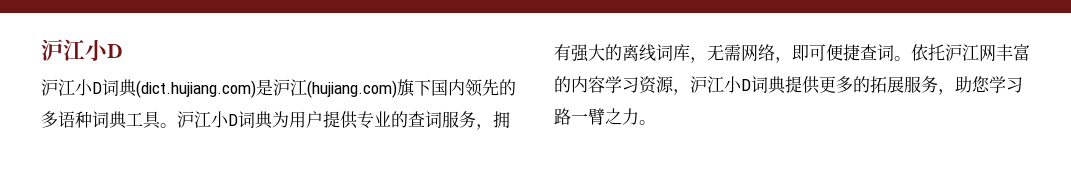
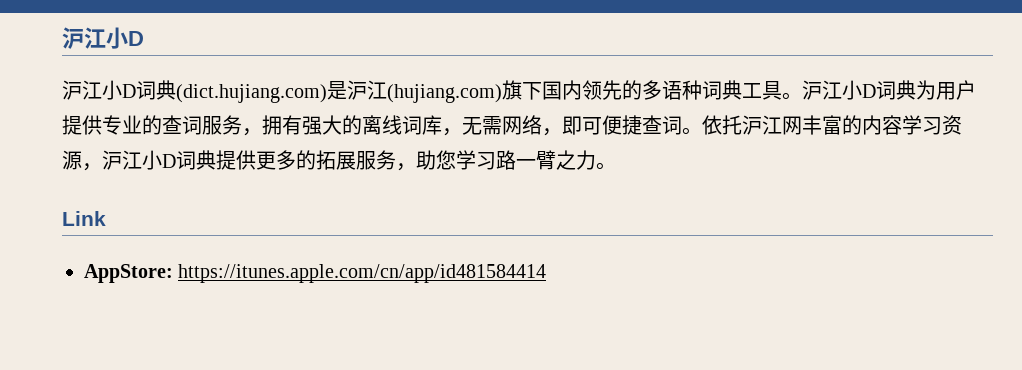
+ Link
+ AppStore: https://itunes.apple.com/cn/app/id481584414

